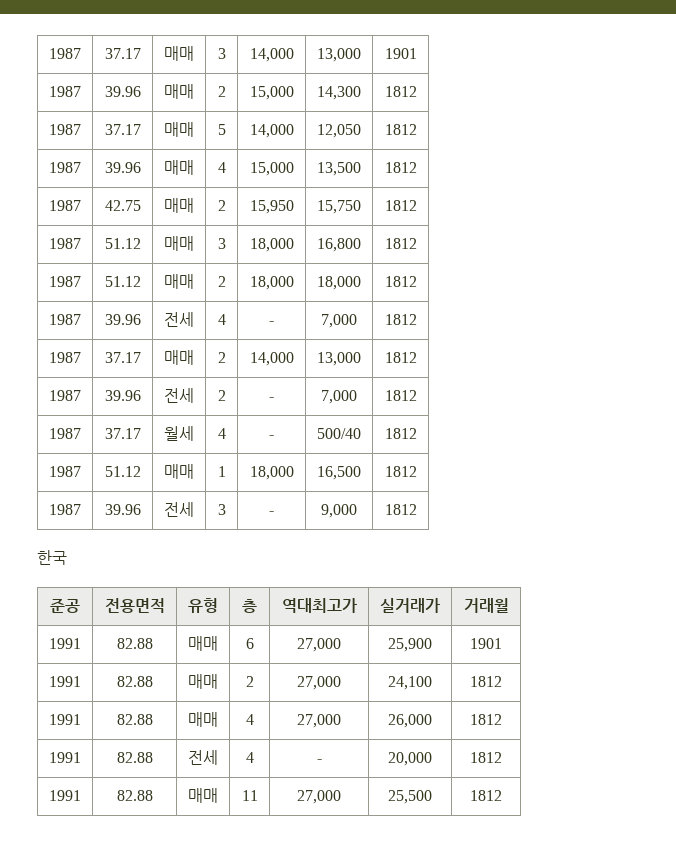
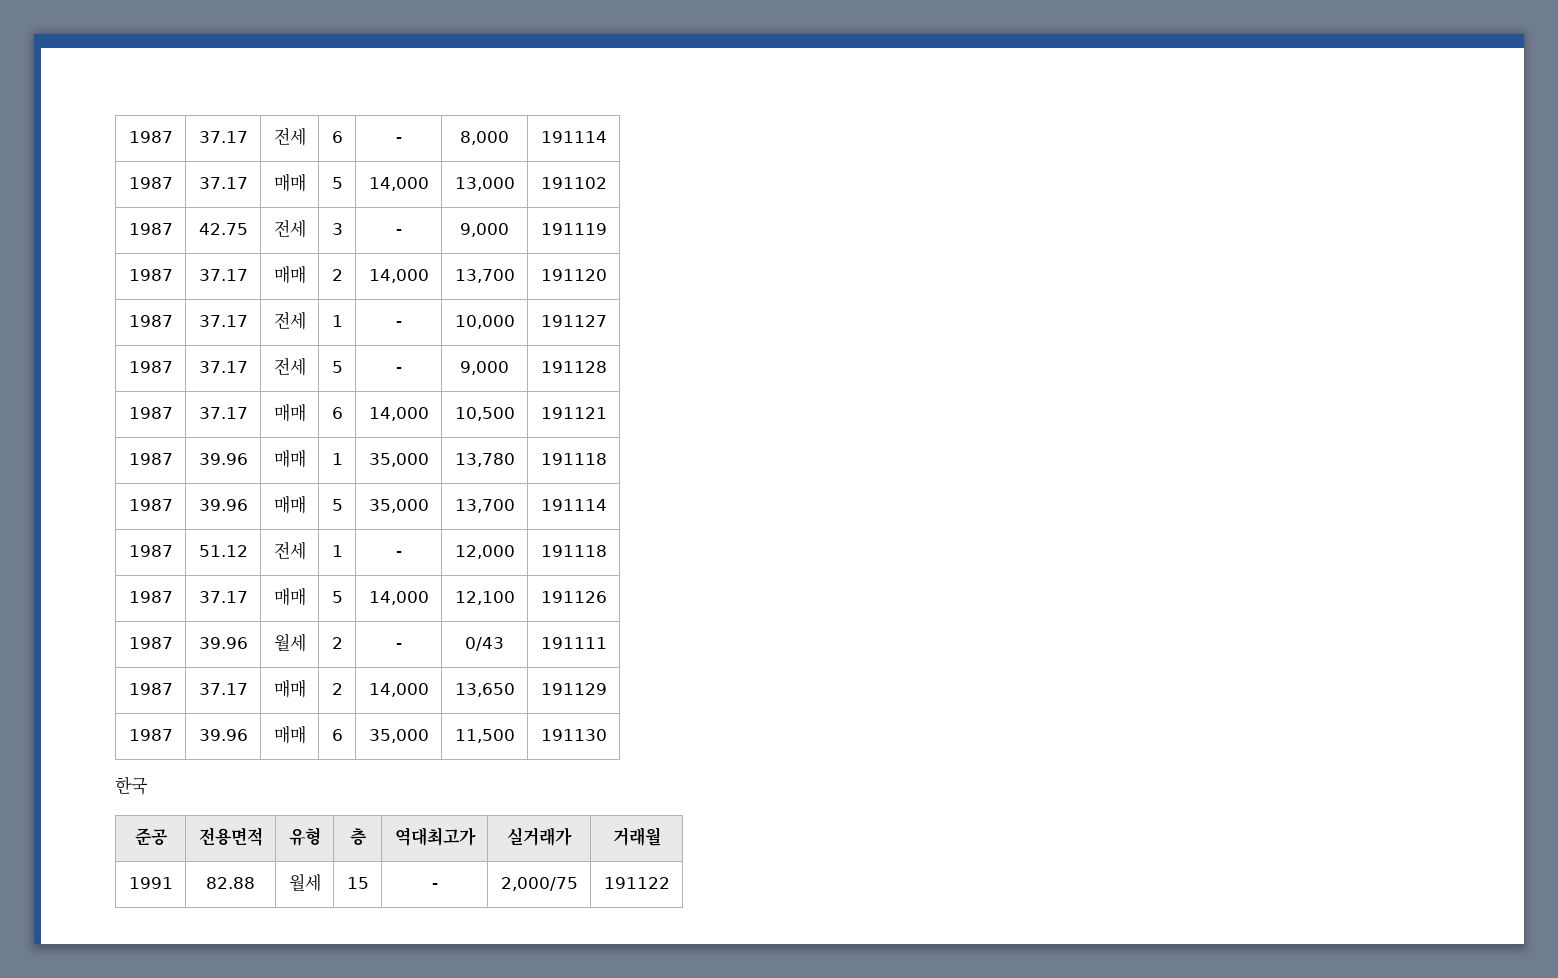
- 1987 | 37.17 | 매매 | 3 | 14,000 | 13,000 | 1901
- 1987 | 39.96 | 매매 | 2 | 15,000 | 14,300 | 1812
- 1987 | 37.17 | 매매 | 5 | 14,000 | 12,050 | 1812
- 1987 | 39.96 | 매매 | 4 | 15,000 | 13,500 | 1812
- 1987 | 42.75 | 매매 | 2 | 15,950 | 15,750 | 1812
- 1987 | 51.12 | 매매 | 3 | 18,000 | 16,800 | 1812
- 1987 | 51.12 | 매매 | 2 | 18,000 | 18,000 | 1812
- 1987 | 39.96 | 전세 | 4 | - | 7,000 | 1812
- 1987 | 37.17 | 매매 | 2 | 14,000 | 13,000 | 1812
- 1987 | 39.96 | 전세 | 2 | - | 7,000 | 1812
- 1987 | 37.17 | 월세 | 4 | - | 500/40 | 1812
- 1987 | 51.12 | 매매 | 1 | 18,000 | 16,500 | 1812
- 1987 | 39.96 | 전세 | 3 | - | 9,000 | 1812
+ 1987 | 37.17 | 전세 | 6 | - | 8,000 | 191114
+ 1987 | 37.17 | 매매 | 5 | 14,000 | 13,000 | 191102
+ 1987 | 42.75 | 전세 | 3 | - | 9,000 | 191119
+ 1987 | 37.17 | 매매 | 2 | 14,000 | 13,700 | 191120
+ 1987 | 37.17 | 전세 | 1 | - | 10,000 | 191127
+ 1987 | 37.17 | 전세 | 5 | - | 9,000 | 191128
+ 1987 | 37.17 | 매매 | 6 | 14,000 | 10,500 | 191121
+ 1987 | 39.96 | 매매 | 1 | 35,000 | 13,780 | 191118
+ 1987 | 39.96 | 매매 | 5 | 35,000 | 13,700 | 191114
+ 1987 | 51.12 | 전세 | 1 | - | 12,000 | 191118
+ 1987 | 37.17 | 매매 | 5 | 14,000 | 12,100 | 191126
+ 1987 | 39.96 | 월세 | 2 | - | 0/43 | 191111
+ 1987 | 37.17 | 매매 | 2 | 14,000 | 13,650 | 191129
+ 1987 | 39.96 | 매매 | 6 | 35,000 | 11,500 | 191130
- 1991 | 82.88 | 매매 | 6 | 27,000 | 25,900 | 1901
- 1991 | 82.88 | 매매 | 2 | 27,000 | 24,100 | 1812
- 1991 | 82.88 | 매매 | 4 | 27,000 | 26,000 | 1812
- 1991 | 82.88 | 전세 | 4 | - | 20,000 | 1812
- 1991 | 82.88 | 매매 | 11 | 27,000 | 25,500 | 1812
+ 1991 | 82.88 | 월세 | 15 | - | 2,000/75 | 191122

